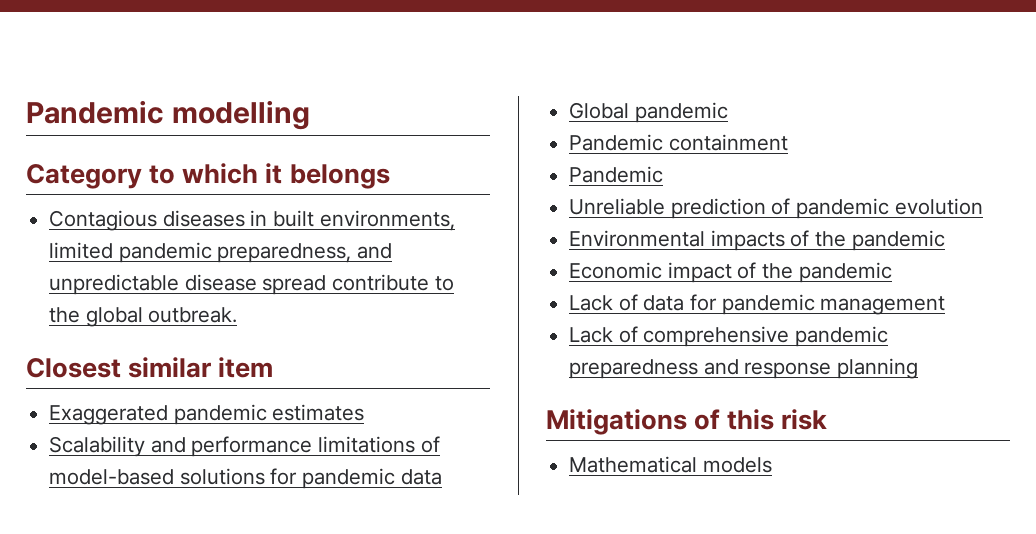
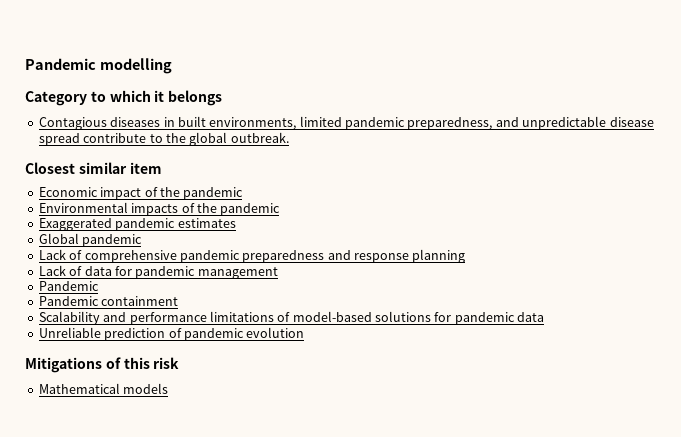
+ Economic impact of the pandemic
+ Environmental impacts of the pandemic
  Exaggerated pandemic estimates
+ Global pandemic
+ Lack of comprehensive pandemic preparedness and response planning
+ Lack of data for pandemic management
+ Pandemic
+ Pandemic containment
- Global pandemic
- Pandemic containment
- Pandemic
- Environmental impacts of the pandemic
- Economic impact of the pandemic
- Lack of data for pandemic management
- Lack of comprehensive pandemic preparedness and response planning

